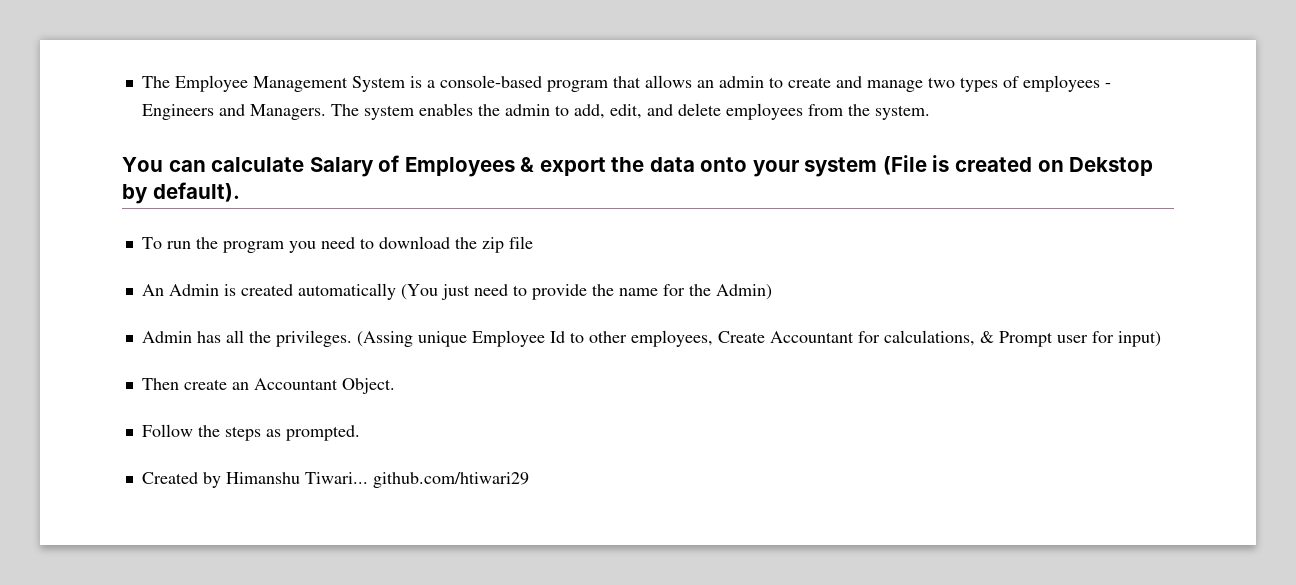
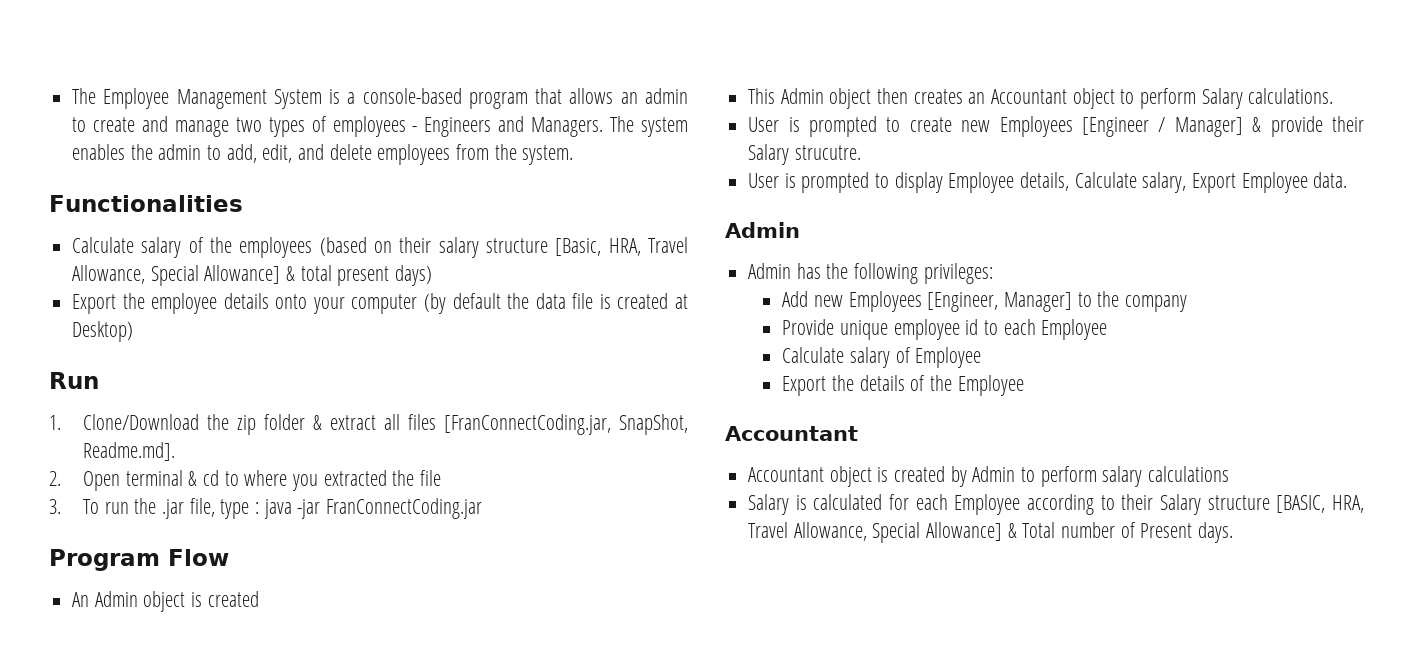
- You can calculate Salary of Employees & export the data onto your system (File is created on Dekstop by default).
- To run the program you need to download the zip file
+ Functionalities
+ Calculate salary of the employees (based on their salary structure [Basic, HRA, Travel Allowance, Special Allowance] & total present days)
+ Export the employee details onto your computer (by default the data file is created at Desktop)
+ Run
+ 1. Clone/Download the zip folder & extract all files [FranConnectCoding.jar, SnapShot, Readme.md].
+ 2. Open terminal & cd to where you extracted the file
+ 3. To run the .jar file, type : java -jar FranConnectCoding.jar
+ Program Flow
- An Admin is created automatically (You just need to provide the name for the Admin)
- Admin has all the privileges. (Assing unique Employee Id to other employees, Create Accountant for calculations, & Prompt user for input)
- Then create an Accountant Object.
- Follow the steps as prompted.
- Created by Himanshu Tiwari... github.com/htiwari29
+ An Admin object is created
+ This Admin object then creates an Accountant object to perform Salary calculations.
+ User is prompted to create new Employees [Engineer / Manager] & provide their Salary strucutre.
+ User is prompted to display Employee details, Calculate salary, Export Employee data.
+ Admin
+ Admin has the following privileges:
+ Add new Employees [Engineer, Manager] to the company
+ Provide unique employee id to each Employee
+ Calculate salary of Employee
+ Export the details of the Employee
+ Accountant
+ Accountant object is created by Admin to perform salary calculations
+ Salary is calculated for each Employee according to their Salary structure [BASIC, HRA, Travel Allowance, Special Allowance] & Total number of Present days.

